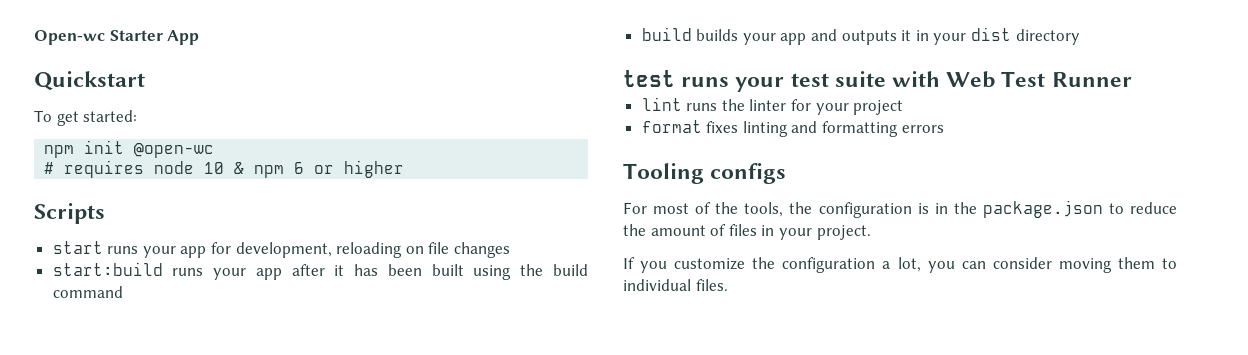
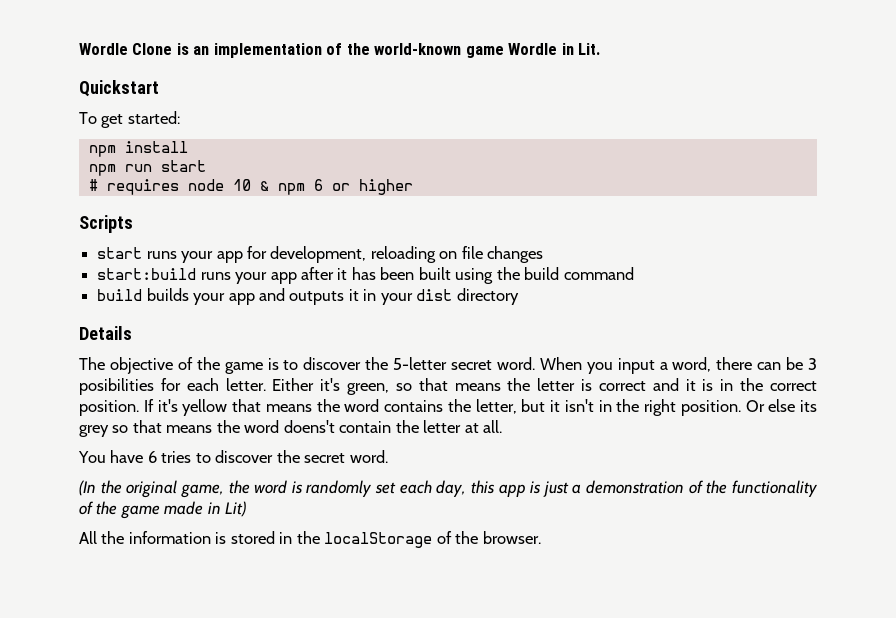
- Open-wc Starter App
+ Wordle Clone is an implementation of the world-known game Wordle in Lit.
- npm init @open-wc
+ npm install
+ npm run start
- test runs your test suite with Web Test Runner
- lint runs the linter for your project
- format fixes linting and formatting errors
- Tooling configs
- For most of the tools, the configuration is in the package.json to reduce the amount of files in your project.
- If you customize the configuration a lot, you can consider moving them to individual files.
+ Details
+ The objective of the game is to discover the 5-letter secret word. When you input a word, there can be 3 posibilities for each letter. Either it's green, so that means the letter is correct and it is in the correct position. If it's yellow that means the word contains the letter, but it isn't in the right position. Or else its grey so that means the word doens't contain the letter at all.
+ You have 6 tries to discover the secret word.
+ (In the original game, the word is randomly set each day, this app is just a demonstration of the functionality of the game made in Lit)
+ All the information is stored in the localStorage of the browser.

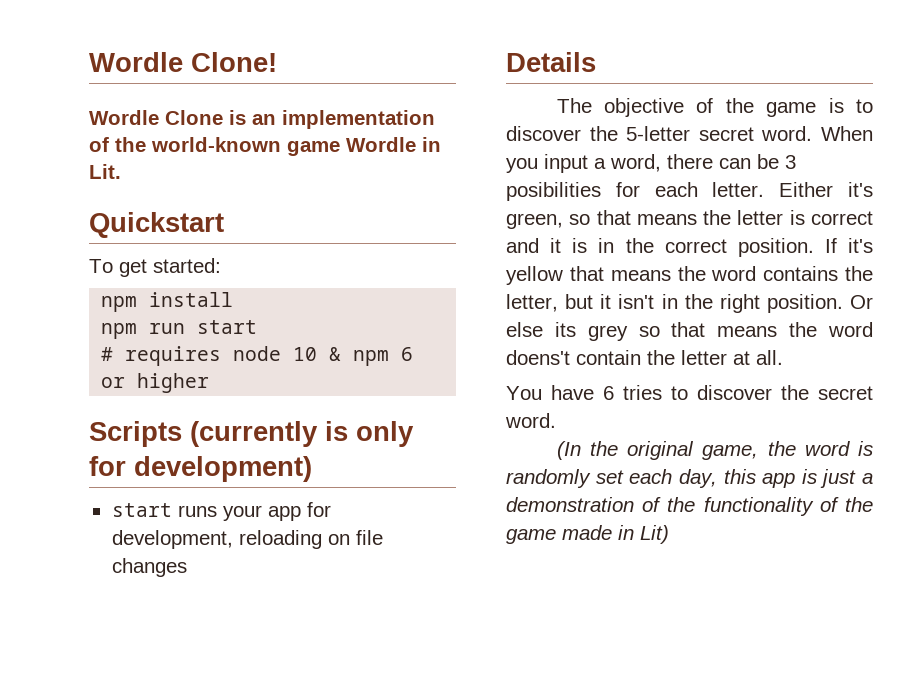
+ Wordle Clone!
- Scripts
+ Scripts (currently is only for development)
- start:build runs your app after it has been built using the build command
- build builds your app and outputs it in your dist directory
- All the information is stored in the localStorage of the browser.

